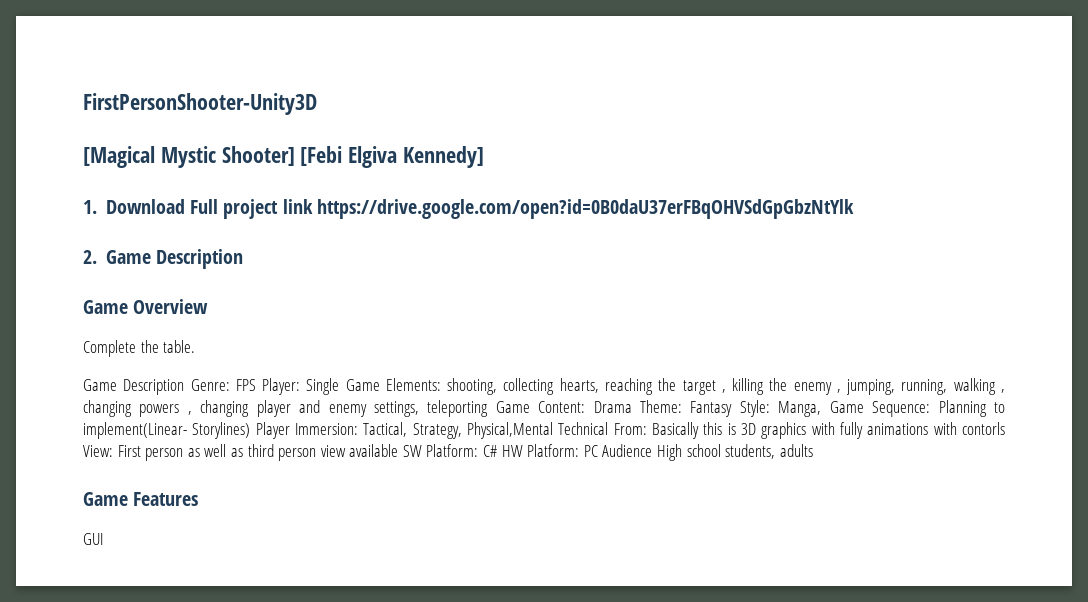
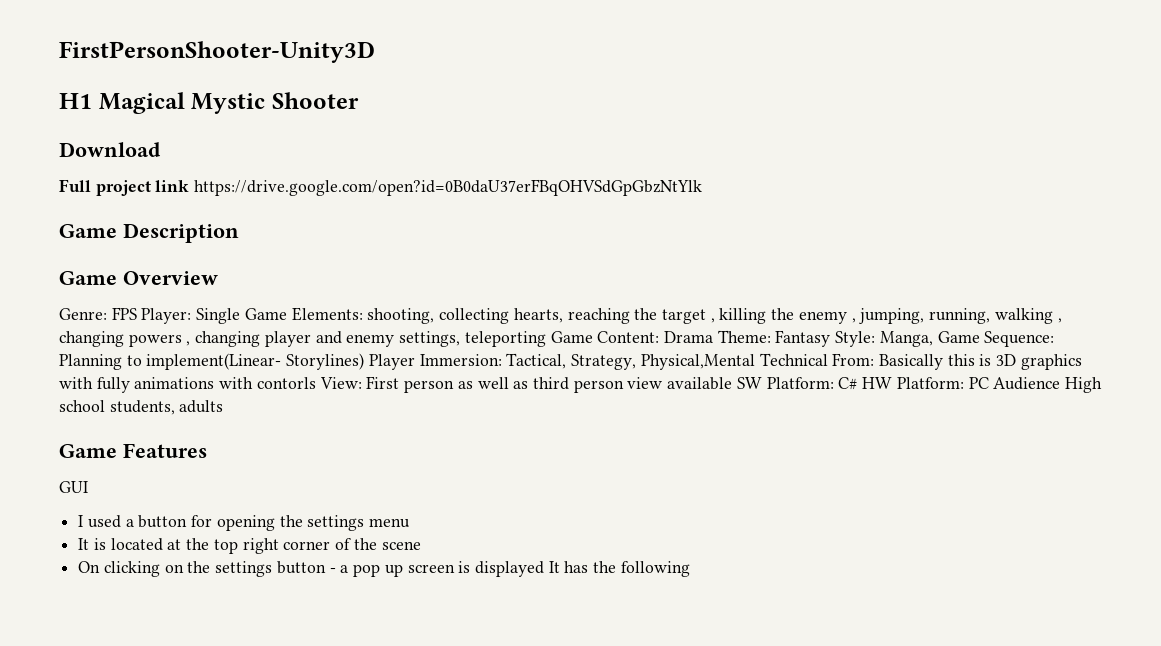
- [Magical Mystic Shooter] [Febi Elgiva Kennedy]
- 1. Download Full project link https://drive.google.com/open?id=0B0daU37erFBqOHVSdGpGbzNtYlk
+ H1 Magical Mystic Shooter
+ Download
+ Full project link https://drive.google.com/open?id=0B0daU37erFBqOHVSdGpGbzNtYlk
- 2. Game Description
+ Game Description
- Complete the table.
- Game Description Genre:
+ Genre:
+ I used a button for opening the settings menu
+ It is located at the top right corner of the scene
+ On clicking on the settings button - a pop up screen is displayed It has the following

